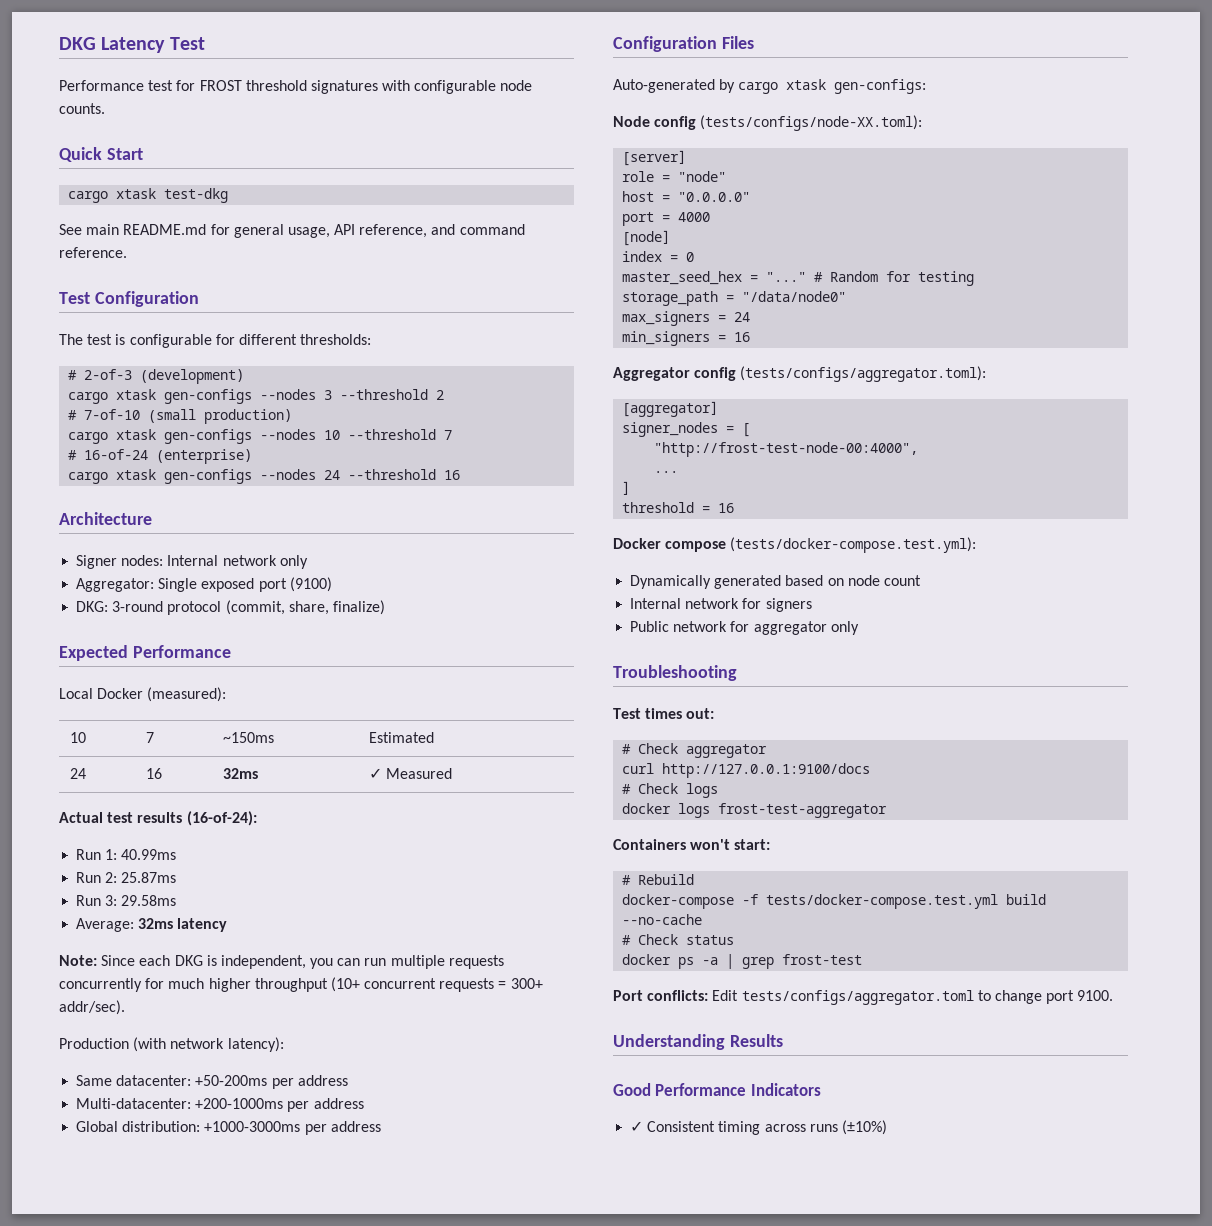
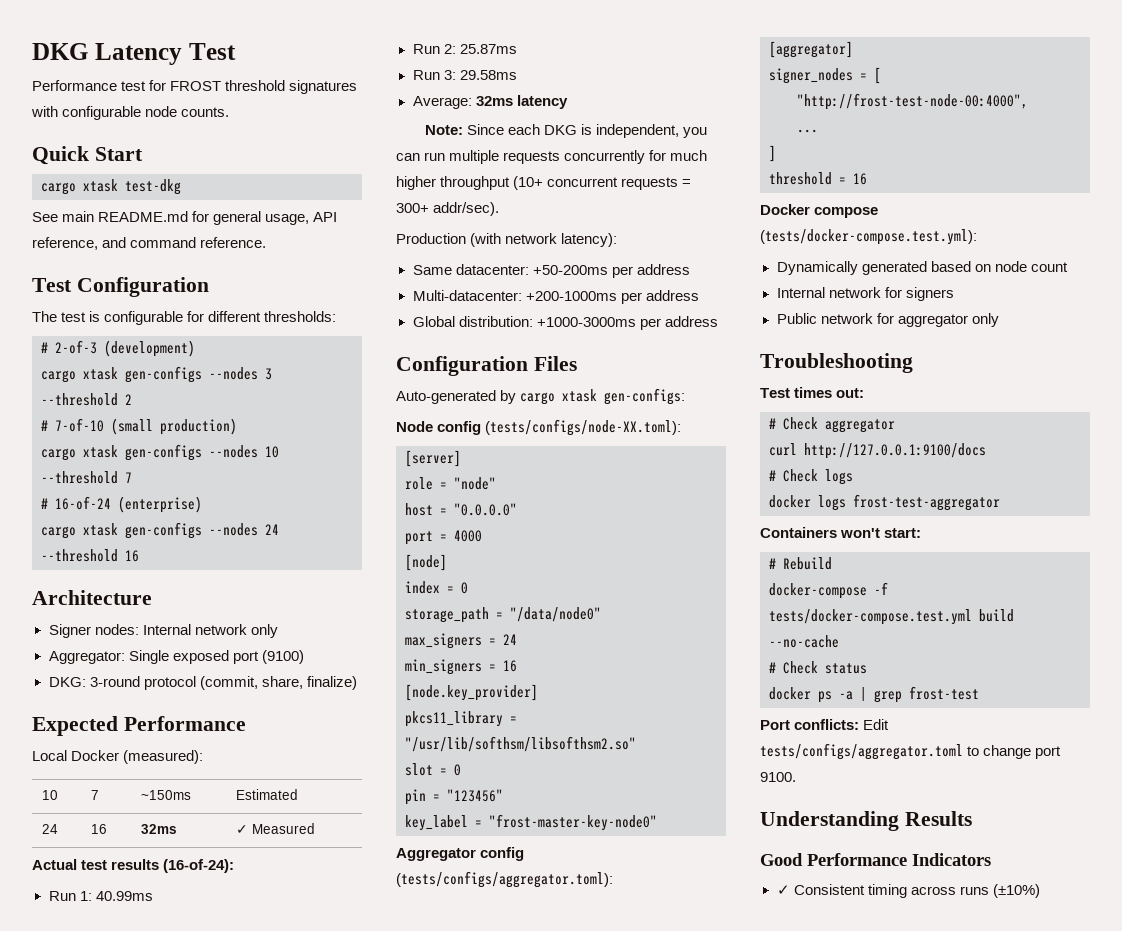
- master_seed_hex = "..." # Random for testing
+ [node.key_provider]
+ pkcs11_library = "/usr/lib/softhsm/libsofthsm2.so"
+ slot = 0
+ pin = "123456"
+ key_label = "frost-master-key-node0"

